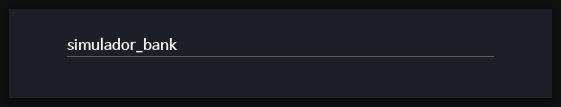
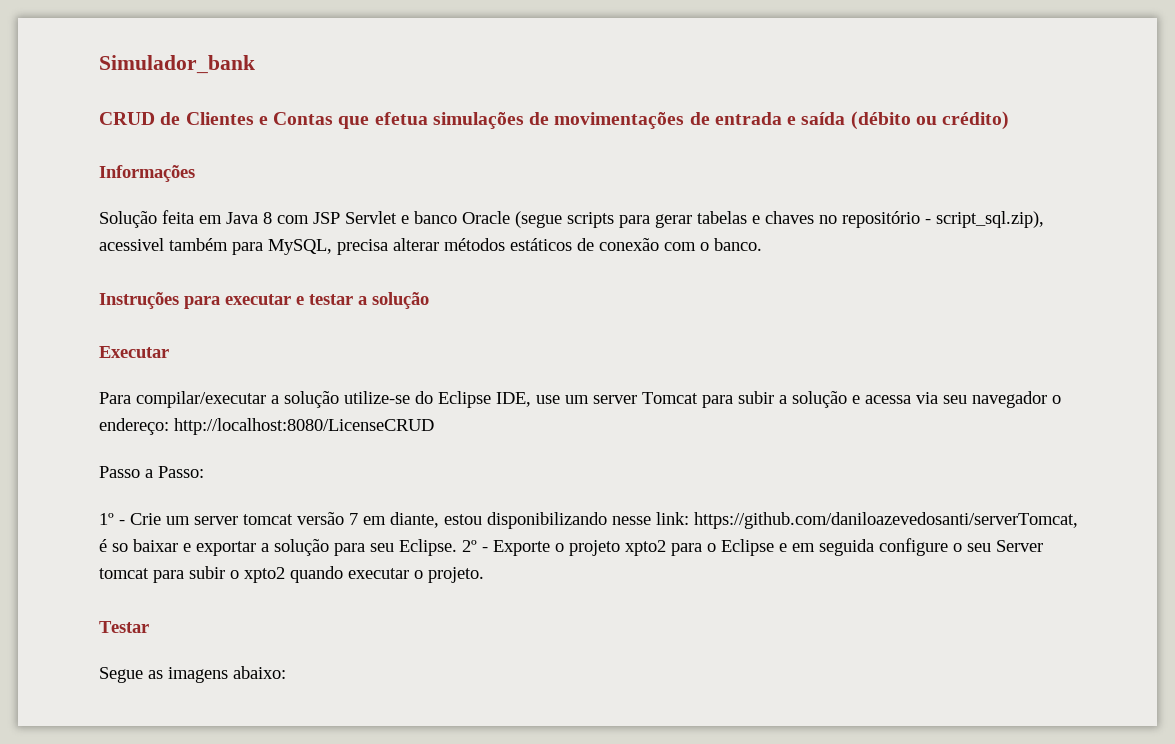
- simulador_bank
+ Simulador_bank
+ CRUD de Clientes e Contas que efetua simulações de movimentações de entrada e saída (débito ou crédito)
+ Informações
+ Solução feita em Java 8 com JSP Servlet e banco Oracle (segue scripts para gerar tabelas e chaves no repositório - script_sql.zip), acessivel também para MySQL, precisa alterar métodos estáticos de conexão com o banco.
+ Instruções para executar e testar a solução
+ Executar
+ Para compilar/executar a solução utilize-se do Eclipse IDE, use um server Tomcat para subir a solução e acessa via seu navegador o endereço: http://localhost:8080/LicenseCRUD
+ Passo a Passo:
+ 1º - Crie um server tomcat versão 7 em diante, estou disponibilizando nesse link: https://github.com/daniloazevedosanti/serverTomcat, é so baixar e exportar a solução para seu Eclipse. 2º - Exporte o projeto xpto2 para o Eclipse e em seguida configure o seu Server tomcat para subir o xpto2 quando executar o projeto.
+ Testar
+ Segue as imagens abaixo:

